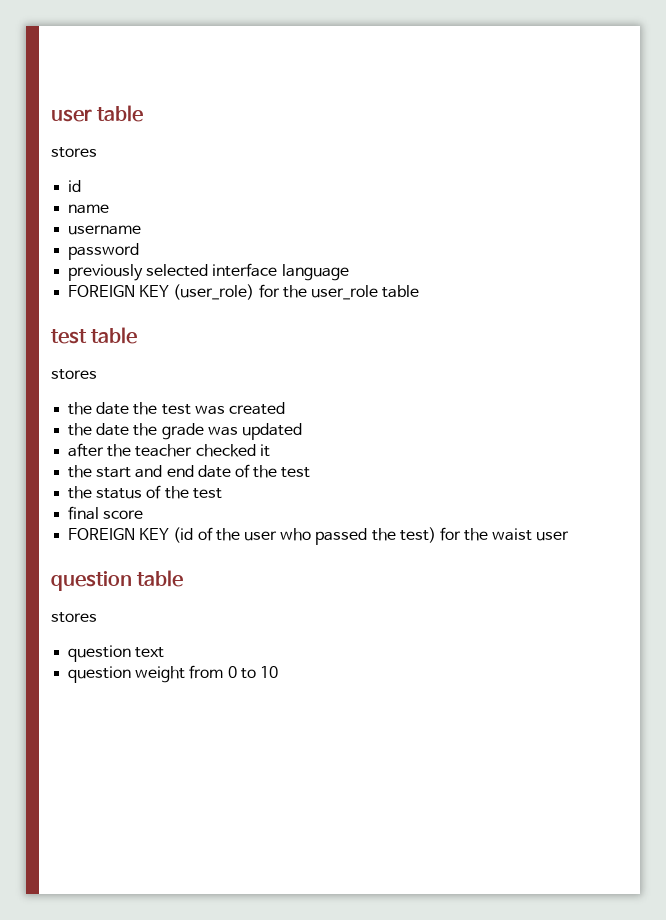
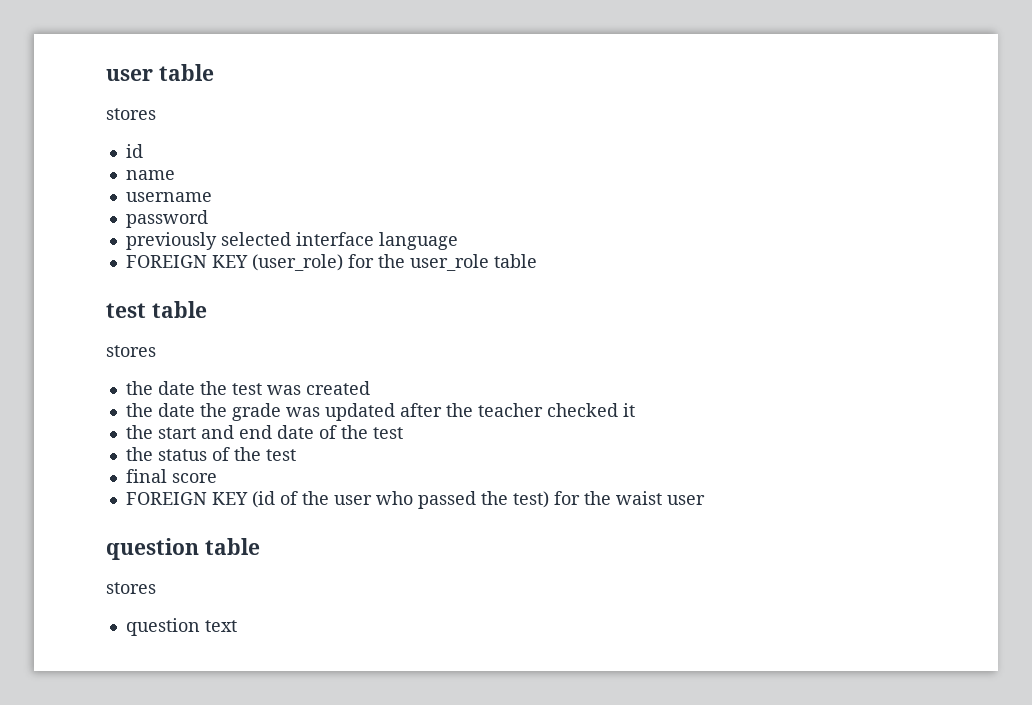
- the date the grade was updated
- after the teacher checked it
+ the date the grade was updated after the teacher checked it
- question weight from 0 to 10

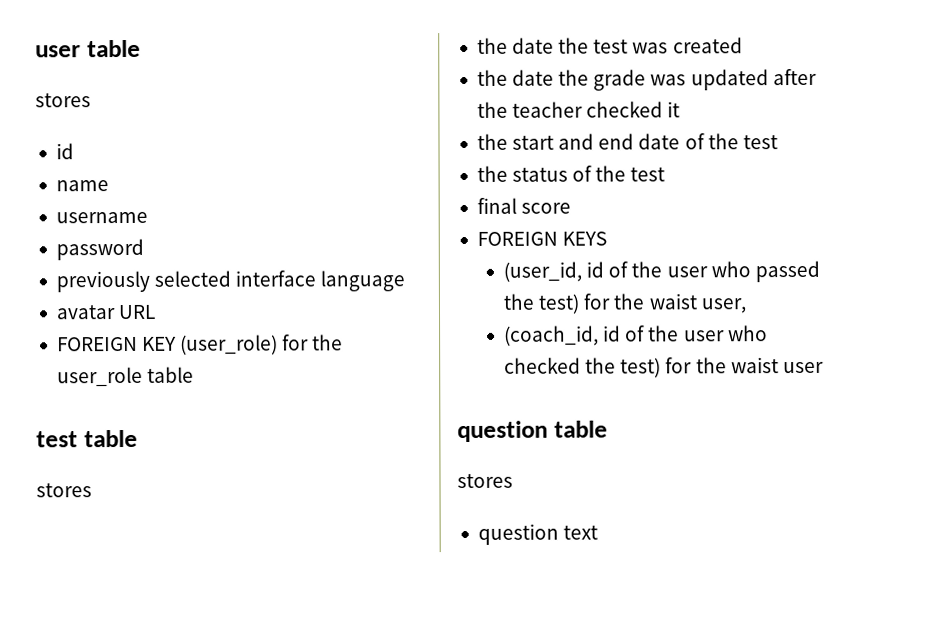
+ avatar URL
- FOREIGN KEY (id of the user who passed the test) for the waist user
+ FOREIGN KEYS
+ (user_id, id of the user who passed the test) for the waist user,
+ (coach_id, id of the user who checked the test) for the waist user

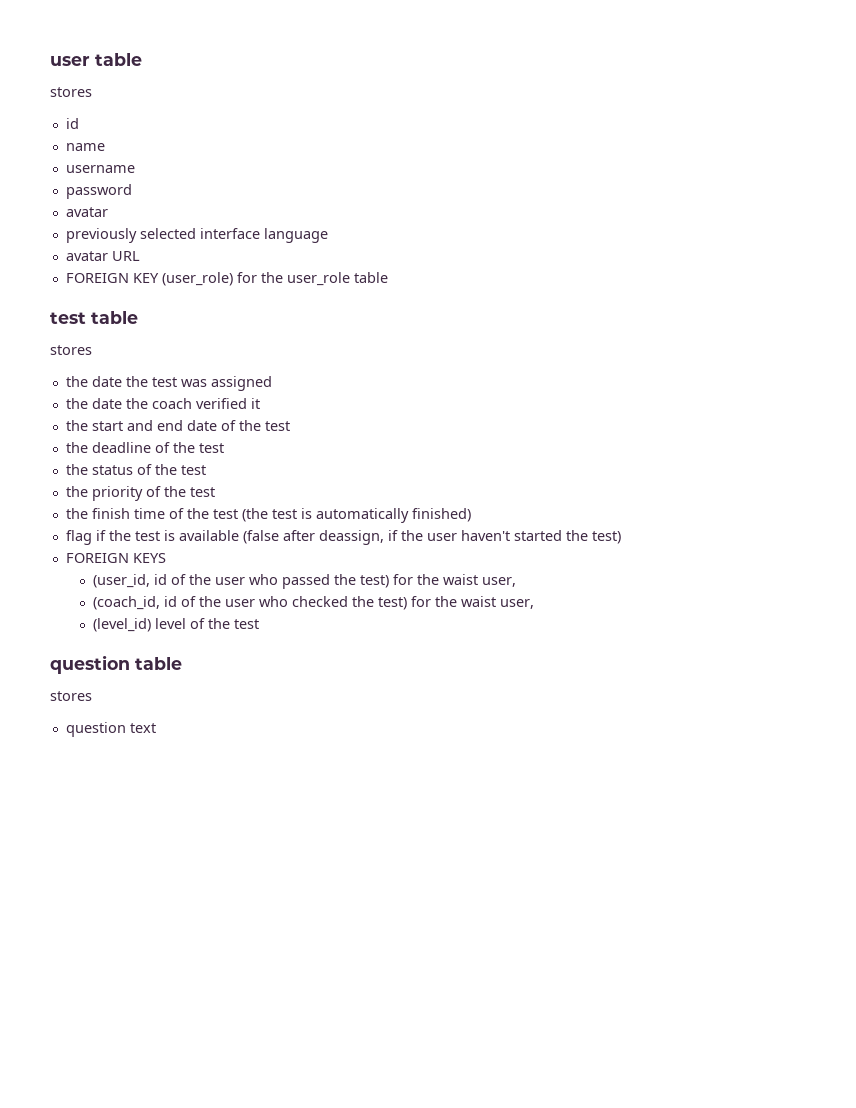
  password
+ avatar
- the date the test was created
- the date the grade was updated after the teacher checked it
+ the date the test was assigned
+ the date the coach verified it
+ the deadline of the test
- final score
+ the priority of the test
+ the finish time of the test (the test is automatically finished)
+ flag if the test is available (false after deassign, if the user haven't started the test)
- (coach_id, id of the user who checked the test) for the waist user
+ (coach_id, id of the user who checked the test) for the waist user,
+ (level_id) level of the test

